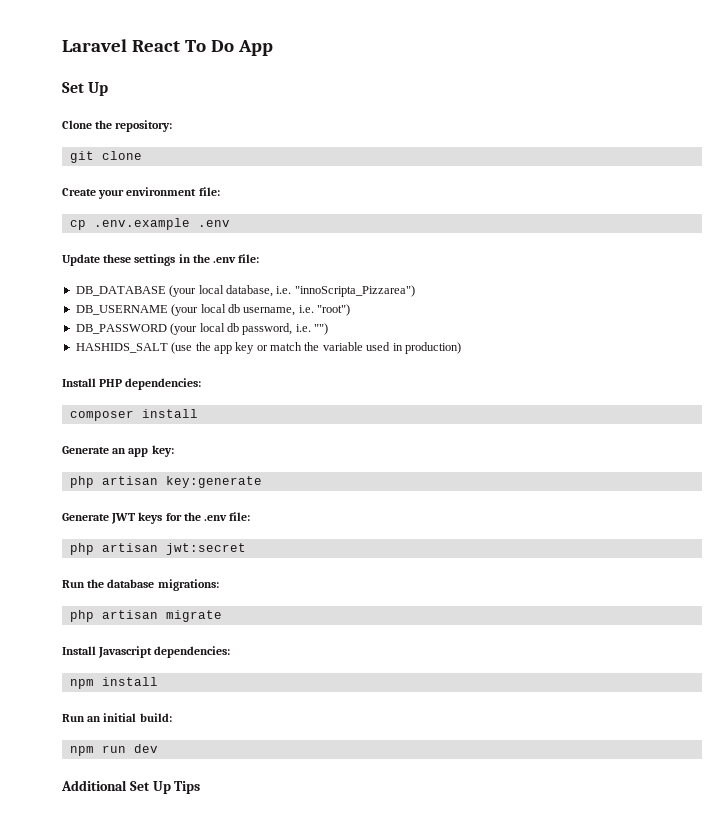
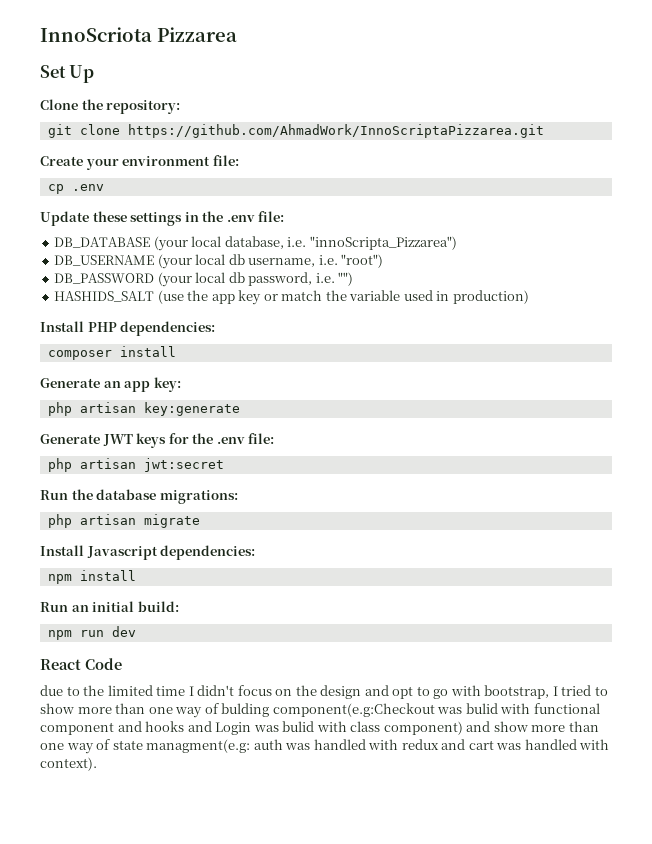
- Laravel React To Do App
+ InnoScriota Pizzarea
- git clone
+ git clone https://github.com/AhmadWork/InnoScriptaPizzarea.git
- cp .env.example .env
+ cp .env
- Additional Set Up Tips
+ React Code
+ due to the limited time I didn't focus on the design and opt to go with bootstrap, I tried to show more than one way of bulding component(e.g:Checkout was bulid with functional component and hooks and Login was bulid with class component) and show more than one way of state managment(e.g: auth was handled with redux and cart was handled with context).

